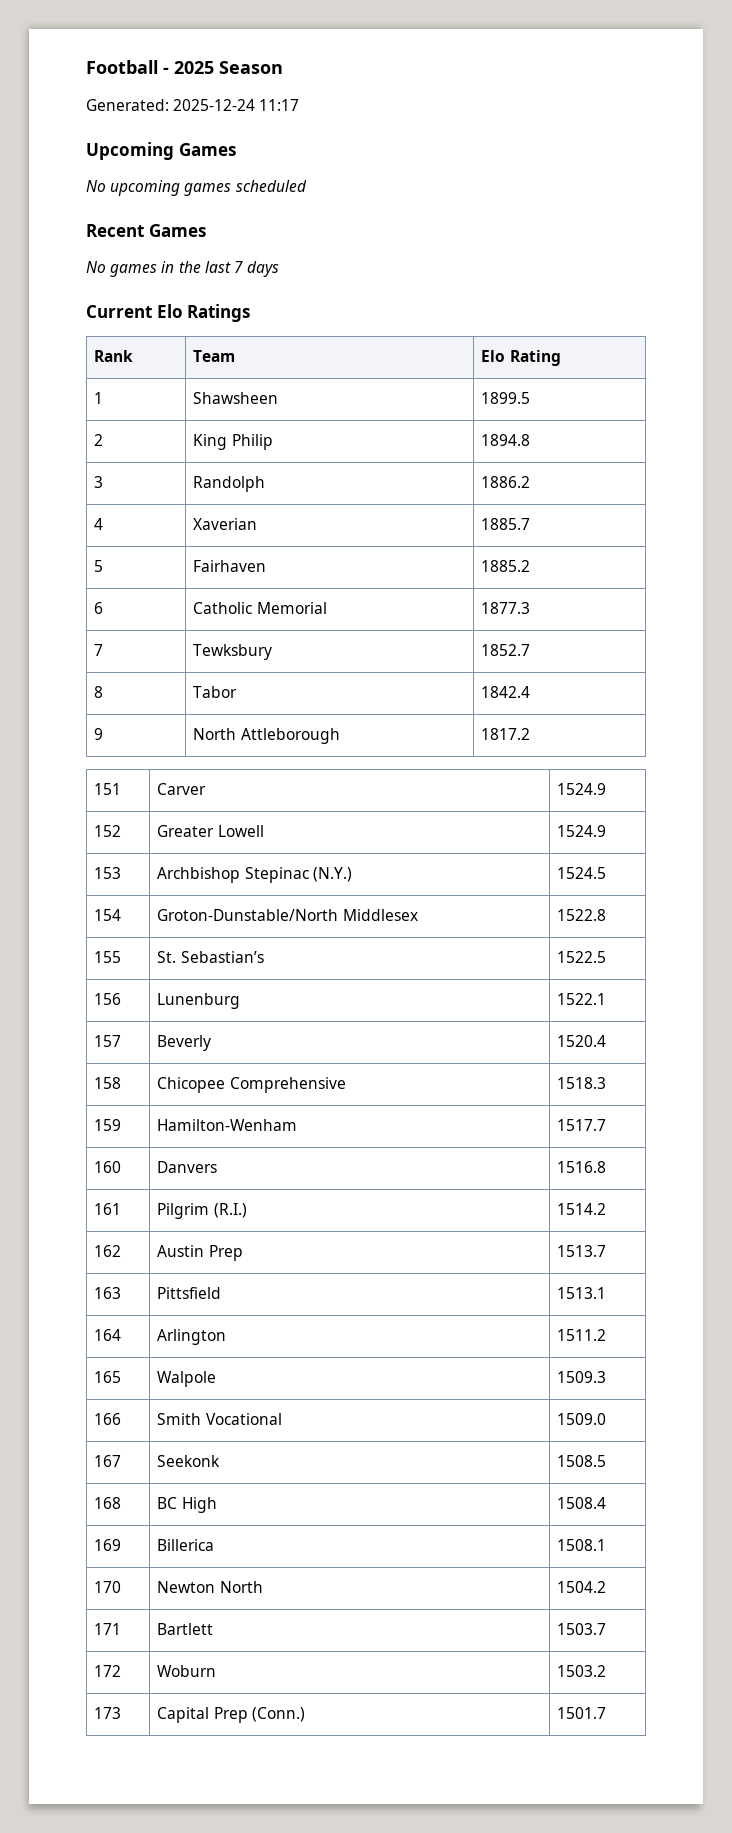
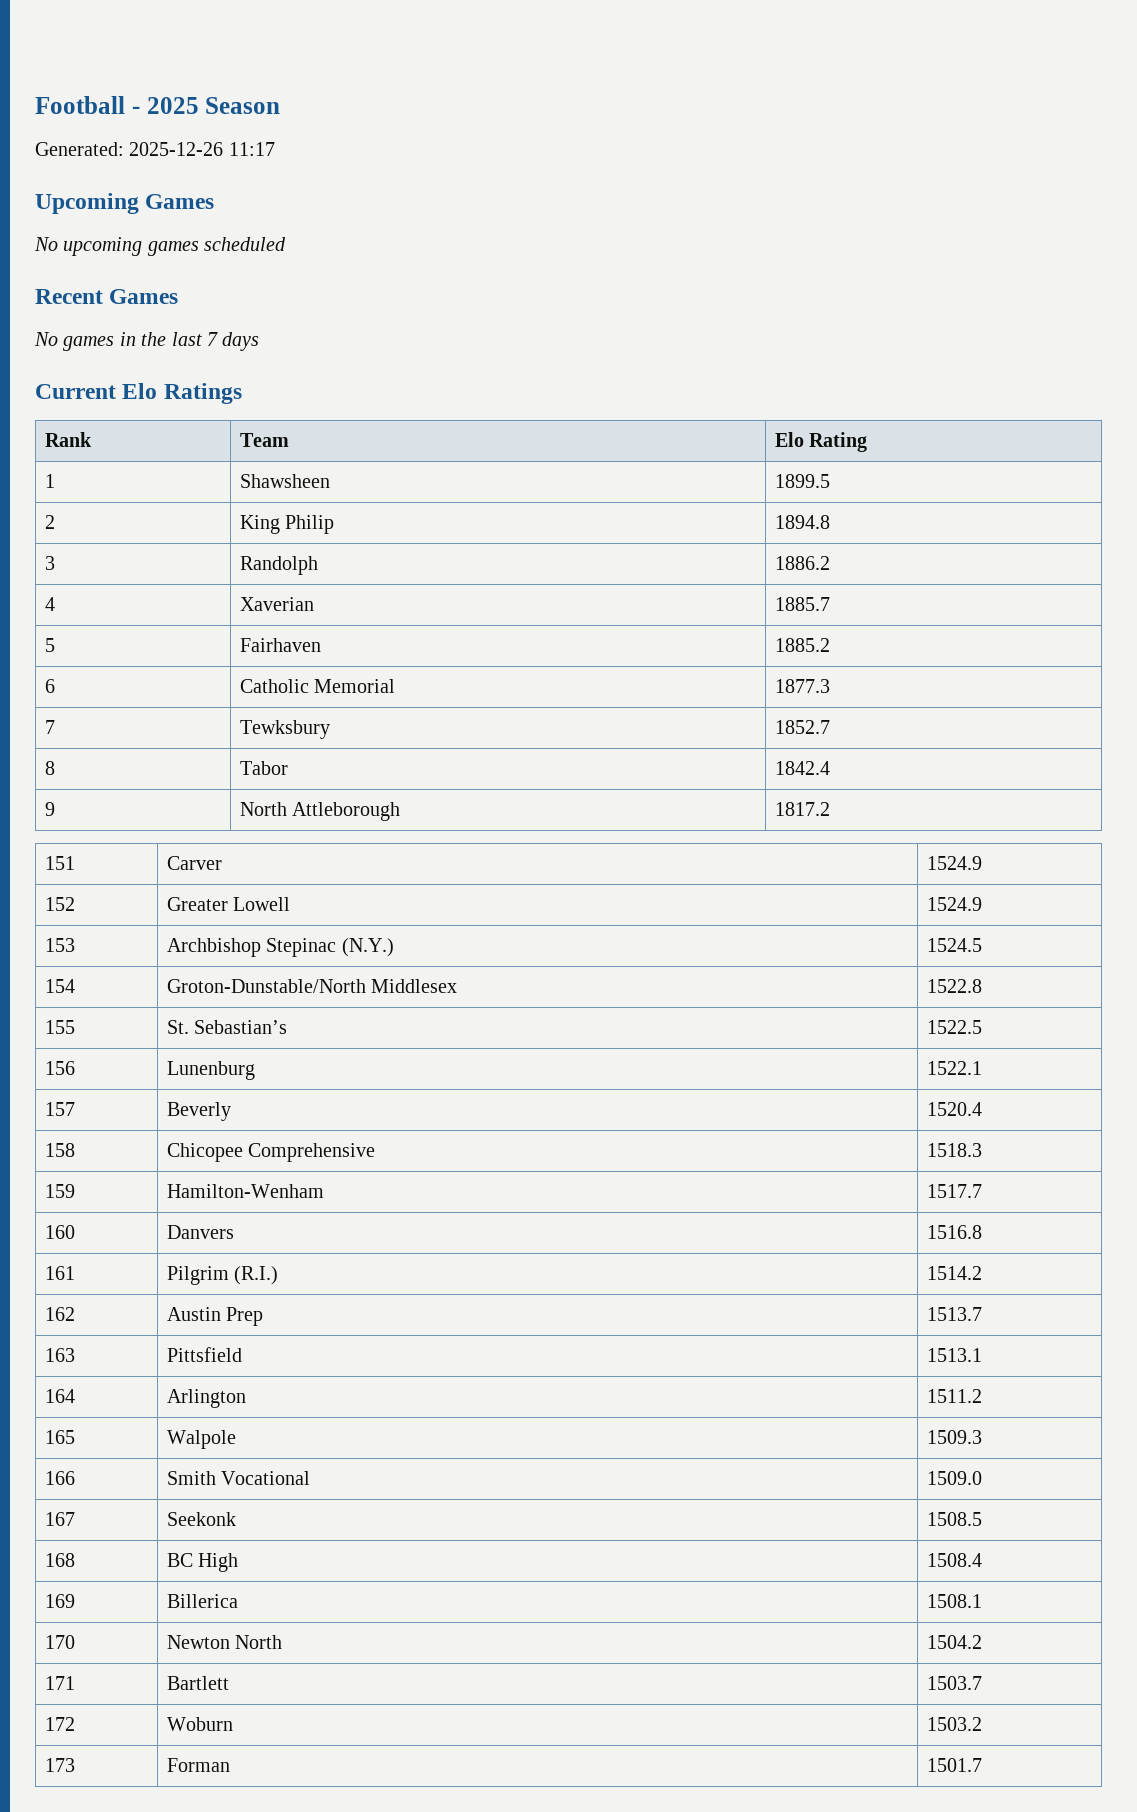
- Generated: 2025-12-24 11:17
+ Generated: 2025-12-26 11:17
- 173 | Capital Prep (Conn.) | 1501.7
+ 173 | Forman | 1501.7

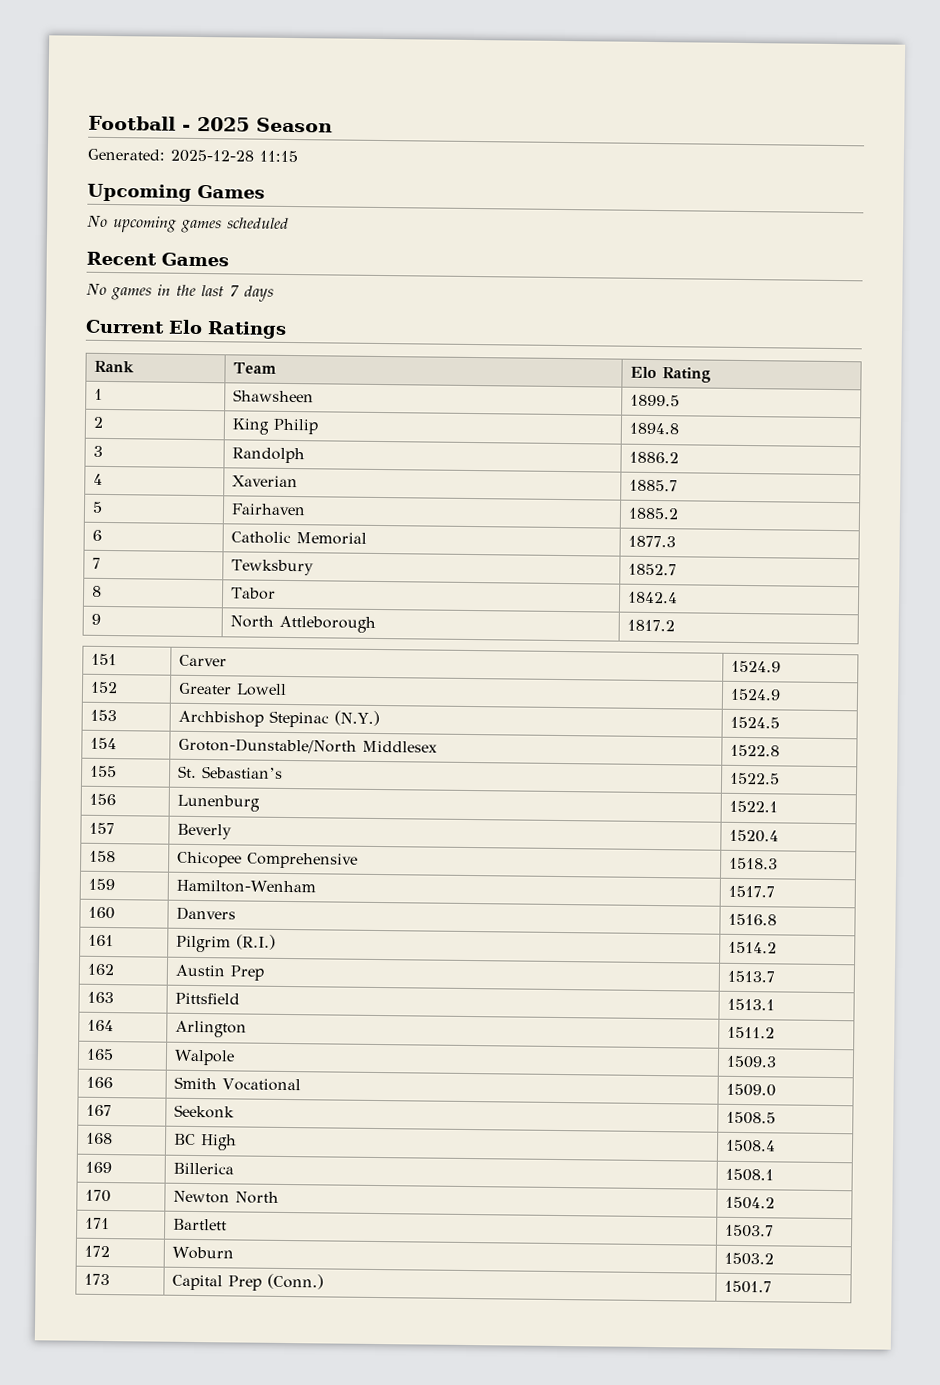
- Generated: 2025-12-26 11:17
+ Generated: 2025-12-28 11:15
- 173 | Forman | 1501.7
+ 173 | Capital Prep (Conn.) | 1501.7

